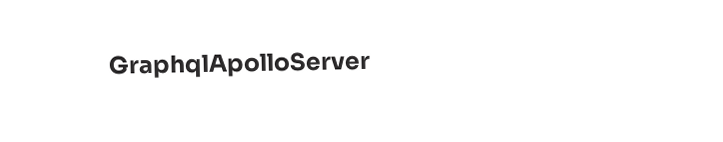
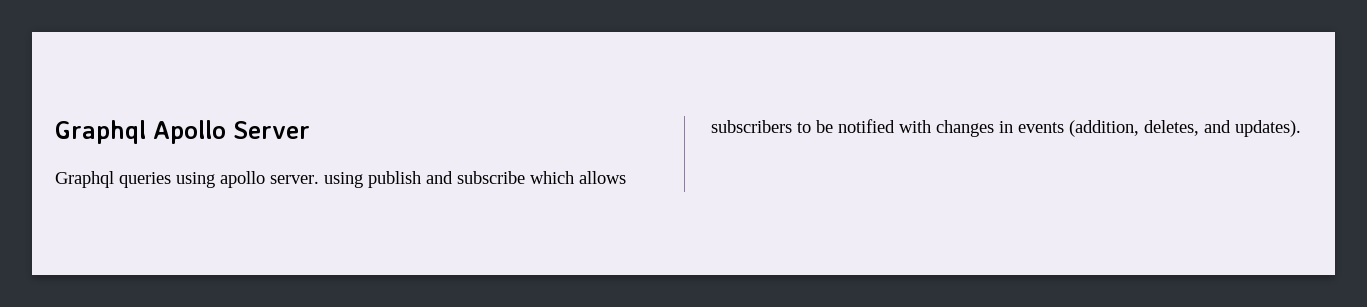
- GraphqlApolloServer
+ Graphql Apollo Server
+ Graphql queries using apollo server. using publish and subscribe which allows subscribers to be notified with changes in events (addition, deletes, and updates).

